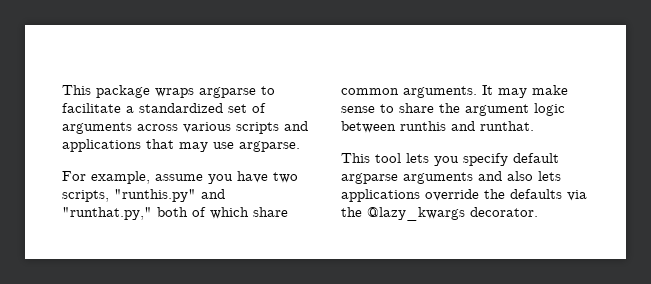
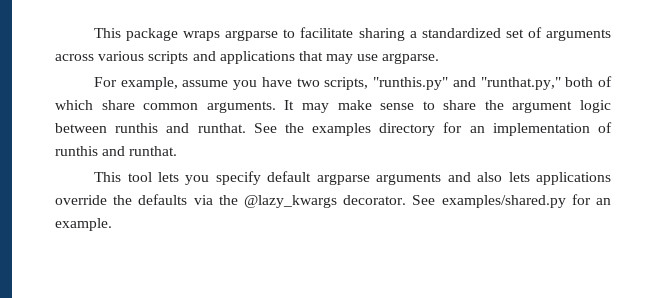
- This package wraps argparse to facilitate a standardized set of arguments across various scripts and applications that may use argparse.
+ This package wraps argparse to facilitate sharing a standardized set of arguments across various scripts and applications that may use argparse.
+ See the examples directory for an implementation of runthis and runthat.
+ See examples/shared.py for an example.

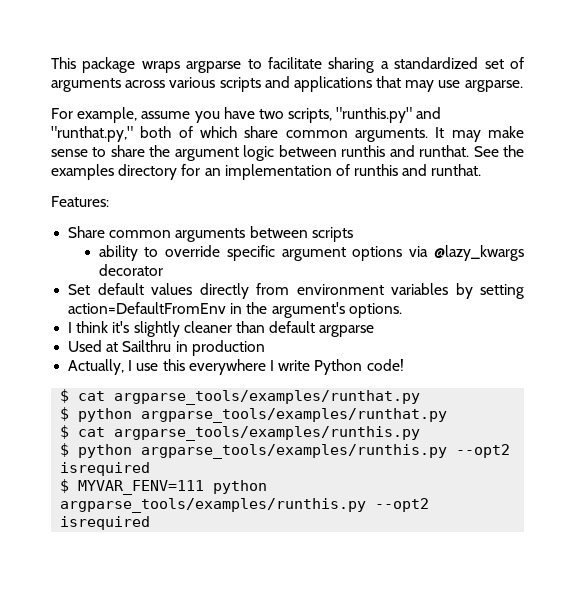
- This tool lets you specify default argparse arguments and also lets applications override the defaults via the @lazy_kwargs decorator. See examples/shared.py for an example.
+ Features:
+ Share common arguments between scripts
+ ability to override specific argument options via @lazy_kwargs decorator
+ Set default values directly from environment variables by setting action=DefaultFromEnv in the argument's options.
+ I think it's slightly cleaner than default argparse
+ Used at Sailthru in production
+ Actually, I use this everywhere I write Python code!
+ $ cat argparse_tools/examples/runthat.py
+ $ python argparse_tools/examples/runthat.py
+ $ cat argparse_tools/examples/runthis.py
+ $ python argparse_tools/examples/runthis.py --opt2 isrequired
+ $ MYVAR_FENV=111 python argparse_tools/examples/runthis.py --opt2 isrequired

